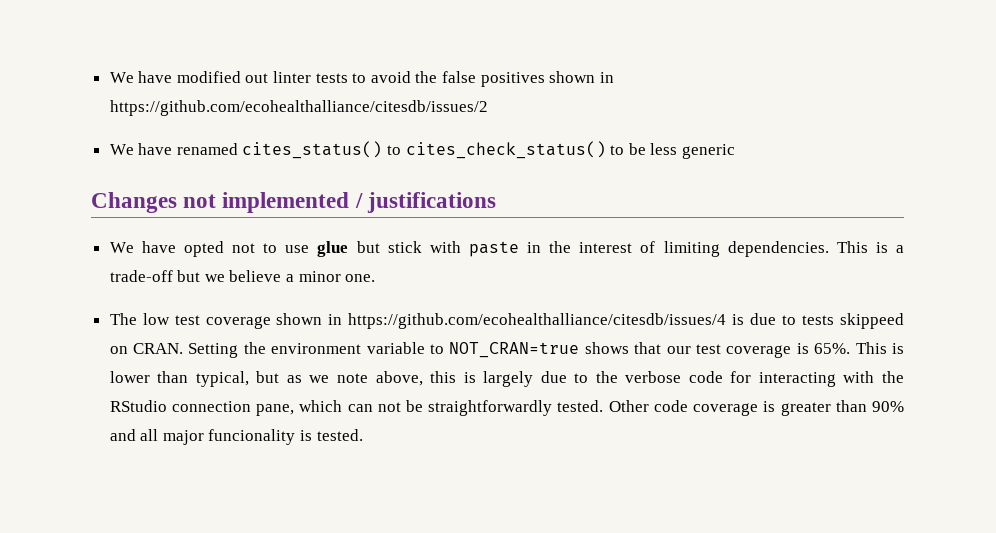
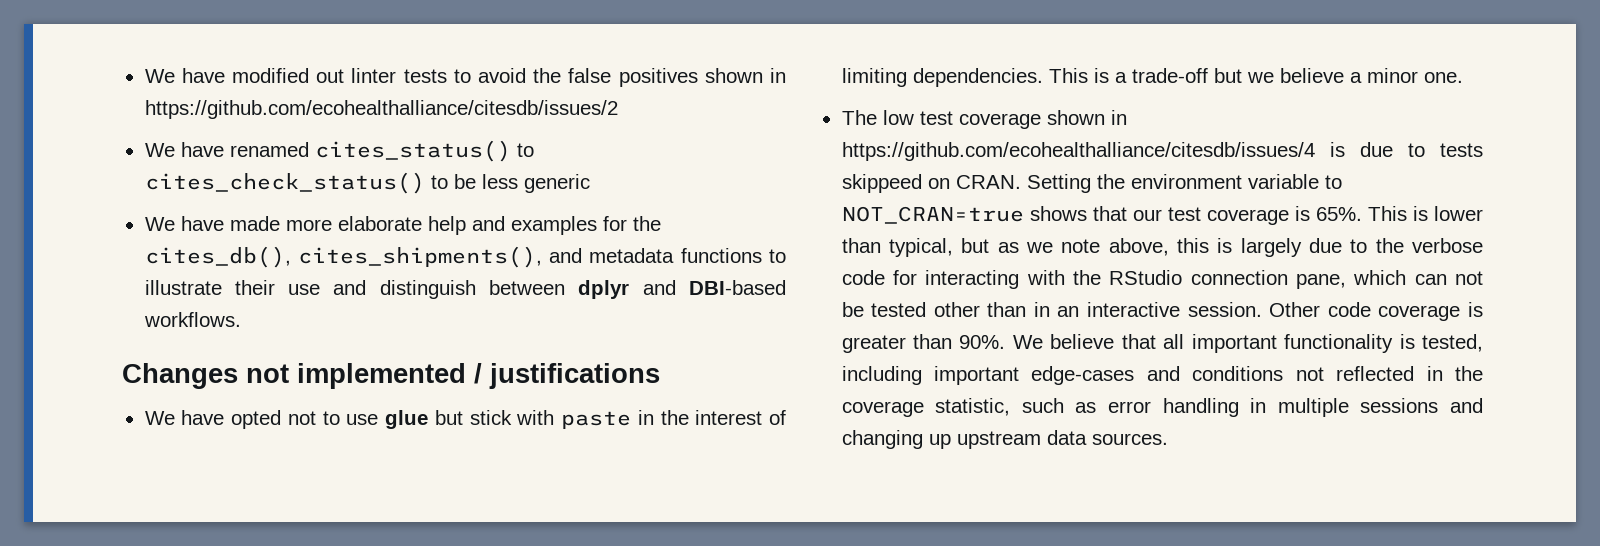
+ We have made more elaborate help and examples for the cites_db(), cites_shipments(), and metadata functions to illustrate their use and distinguish between dplyr and DBI-based workflows.
- This is lower than typical, but as we note above, this is largely due to the verbose code for interacting with the RStudio connection pane, which can not be straightforwardly tested.
+ This is lower than typical, but as we note above, this is largely due to the verbose code for interacting with the RStudio connection pane, which can not be tested other than in an interactive session.
- Other code coverage is greater than 90% and all major funcionality is tested.
+ Other code coverage is greater than 90%. We believe that all important functionality is tested, including important edge-cases and conditions not reflected in the coverage statistic, such as error handling in multiple sessions and changing up upstream data sources.

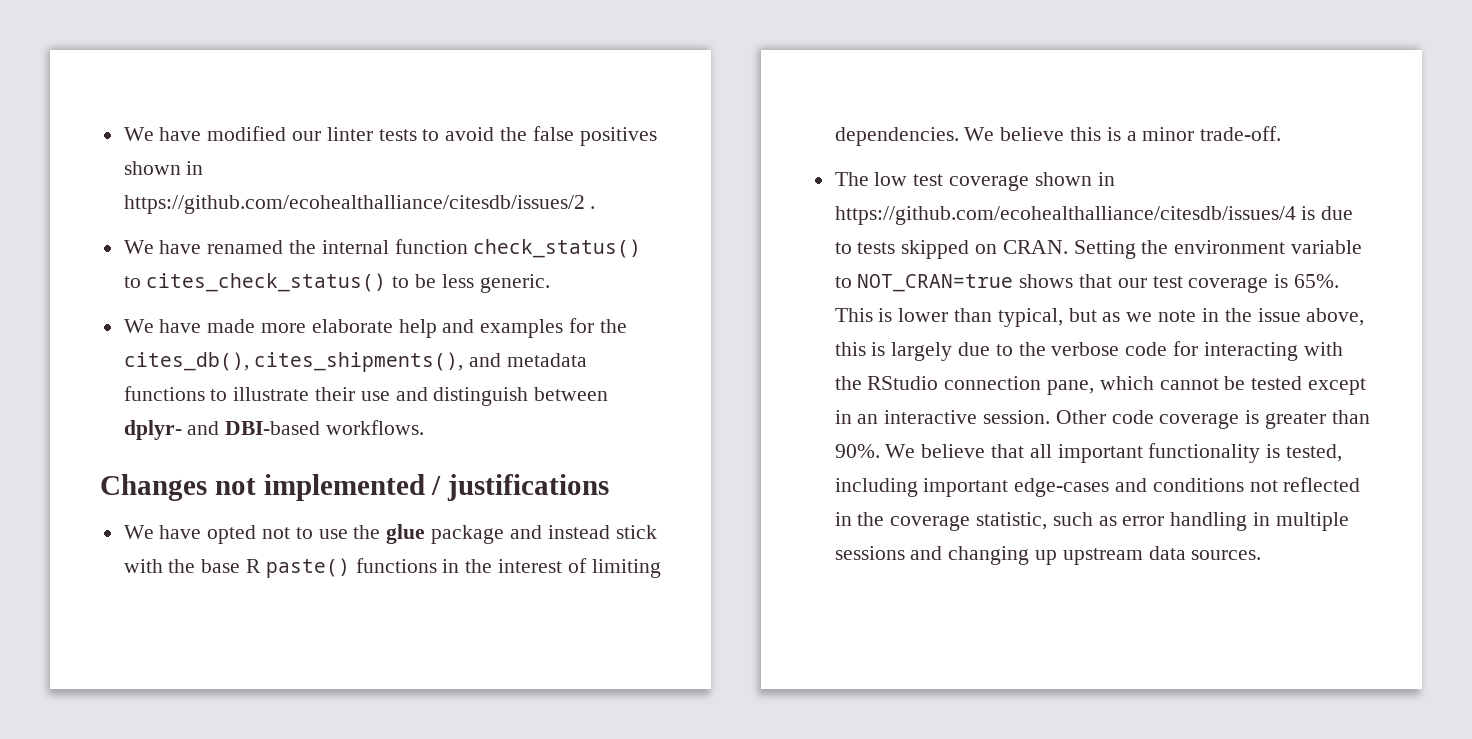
- We have modified out linter tests to avoid the false positives shown in https://github.com/ecohealthalliance/citesdb/issues/2
+ We have modified our linter tests to avoid the false positives shown in https://github.com/ecohealthalliance/citesdb/issues/2 .
- We have renamed cites_status() to cites_check_status() to be less generic
+ We have renamed the internal function check_status() to cites_check_status() to be less generic.
- We have made more elaborate help and examples for the cites_db(), cites_shipments(), and metadata functions to illustrate their use and distinguish between dplyr and DBI-based workflows.
+ We have made more elaborate help and examples for the cites_db(), cites_shipments(), and metadata functions to illustrate their use and distinguish between dplyr- and DBI-based workflows.
- We have opted not to use glue but stick with paste in the interest of limiting dependencies.
+ We have opted not to use the glue package and instead stick with the base R paste() functions in the interest of limiting dependencies.
- This is a trade-off but we believe a minor one.
+ We believe this is a minor trade-off.
- The low test coverage shown in https://github.com/ecohealthalliance/citesdb/issues/4 is due to tests skippeed on CRAN.
+ The low test coverage shown in https://github.com/ecohealthalliance/citesdb/issues/4 is due to tests skipped on CRAN.
- This is lower than typical, but as we note above, this is largely due to the verbose code for interacting with the RStudio connection pane, which can not be tested other than in an interactive session.
+ This is lower than typical, but as we note in the issue above, this is largely due to the verbose code for interacting with the RStudio connection pane, which cannot be tested except in an interactive session.

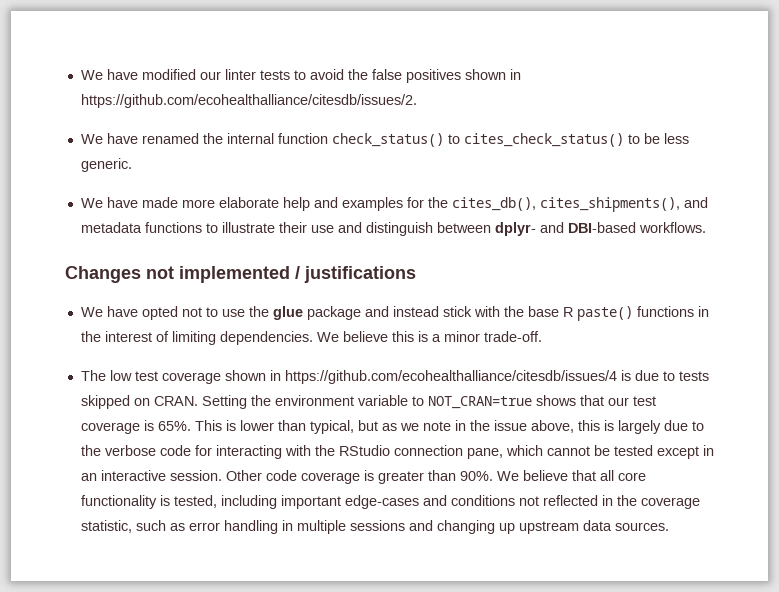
- We have modified our linter tests to avoid the false positives shown in https://github.com/ecohealthalliance/citesdb/issues/2 .
+ We have modified our linter tests to avoid the false positives shown in https://github.com/ecohealthalliance/citesdb/issues/2.
- We believe that all important functionality is tested, including important edge-cases and conditions not reflected in the coverage statistic, such as error handling in multiple sessions and changing up upstream data sources.
+ We believe that all core functionality is tested, including important edge-cases and conditions not reflected in the coverage statistic, such as error handling in multiple sessions and changing up upstream data sources.

